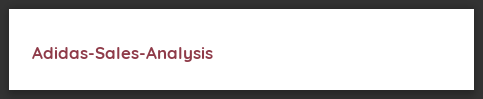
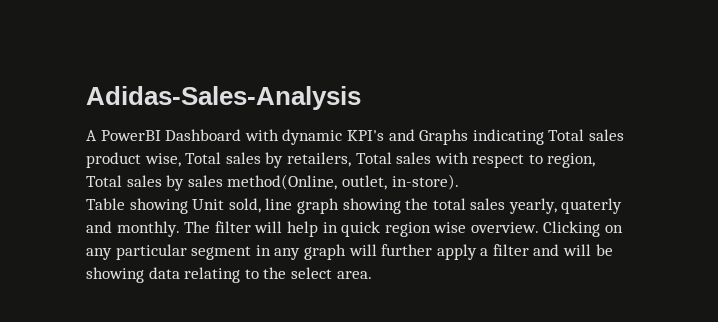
+ A PowerBI Dashboard with dynamic KPI's and Graphs indicating Total sales product wise, Total sales by retailers, Total sales with respect to region, Total sales by sales method(Online, outlet, in-store).
+ Table showing Unit sold, line graph showing the total sales yearly, quaterly and monthly. The filter will help in quick region wise overview. Clicking on any particular segment in any graph will further apply a filter and will be showing data relating to the select area.

